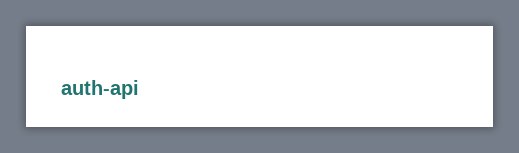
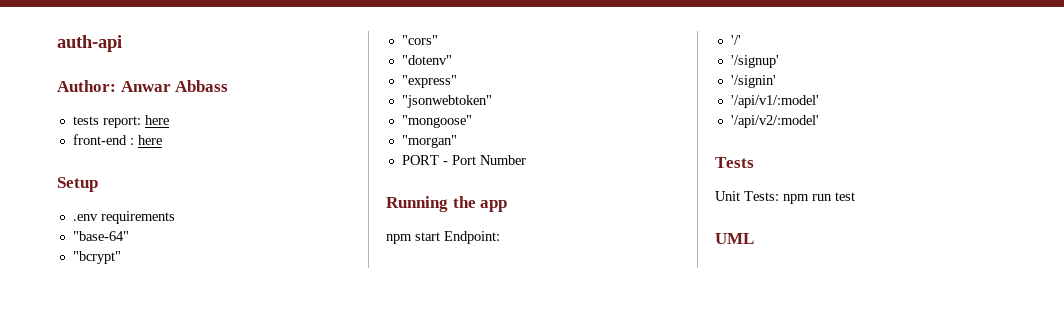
+ Author: Anwar Abbass
+ tests report: here
+ front-end : here
+ Setup
+ .env requirements
+ "base-64"
+ "bcrypt"
+ "cors"
+ "dotenv"
+ "express"
+ "jsonwebtoken"
+ "mongoose"
+ "morgan"
+ PORT - Port Number
+ Running the app
+ npm start Endpoint:
+ '/'
+ '/signup'
+ '/signin'
+ '/api/v1/:model'
+ '/api/v2/:model'
+ Tests
+ Unit Tests: npm run test
+ UML

